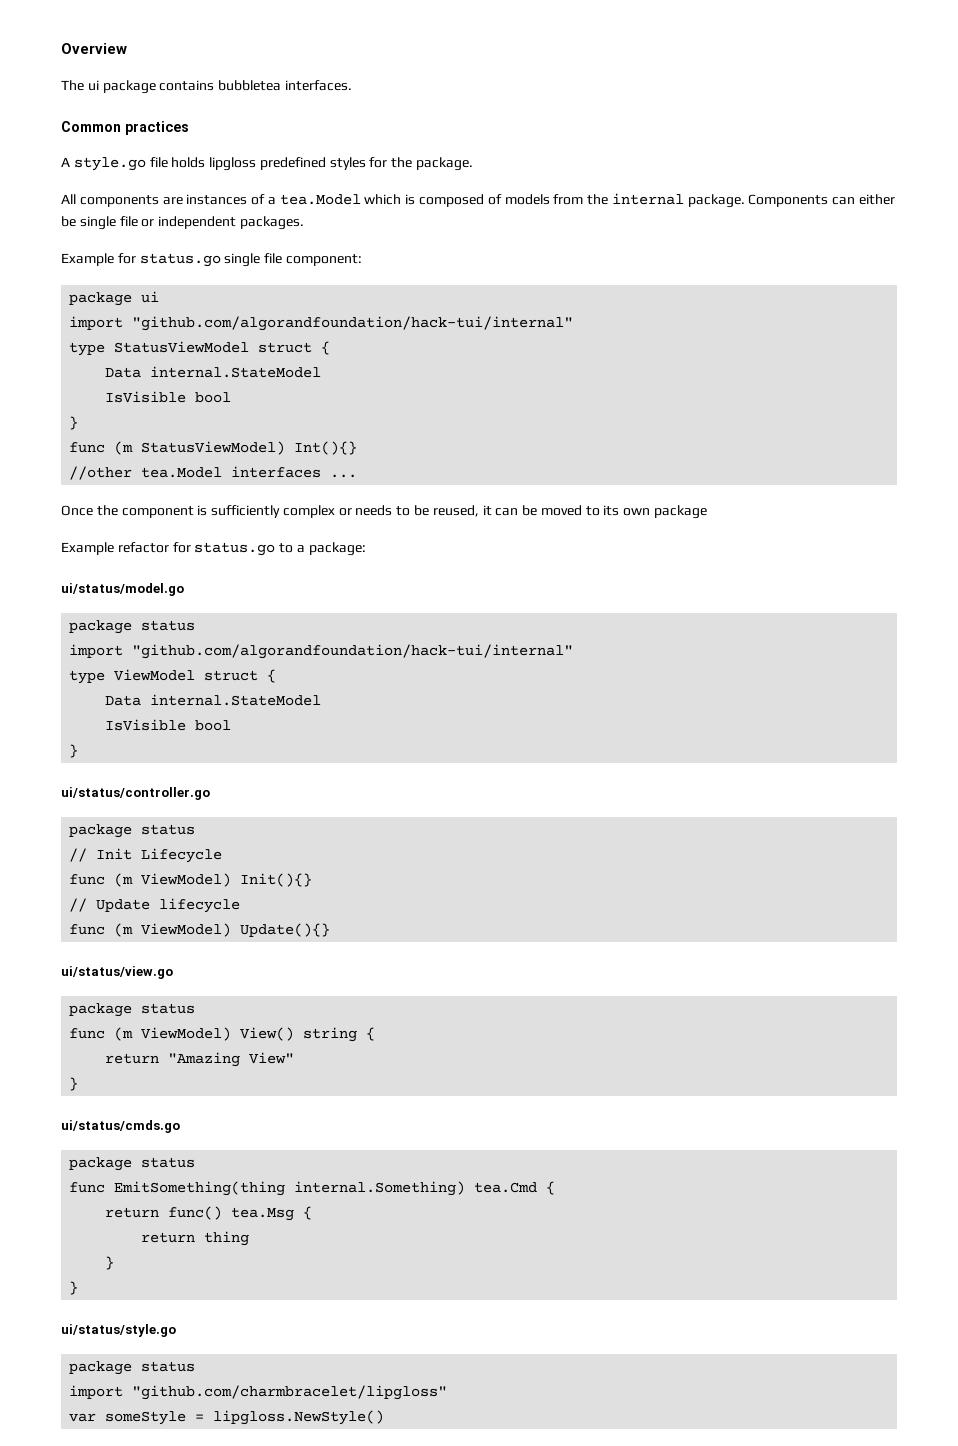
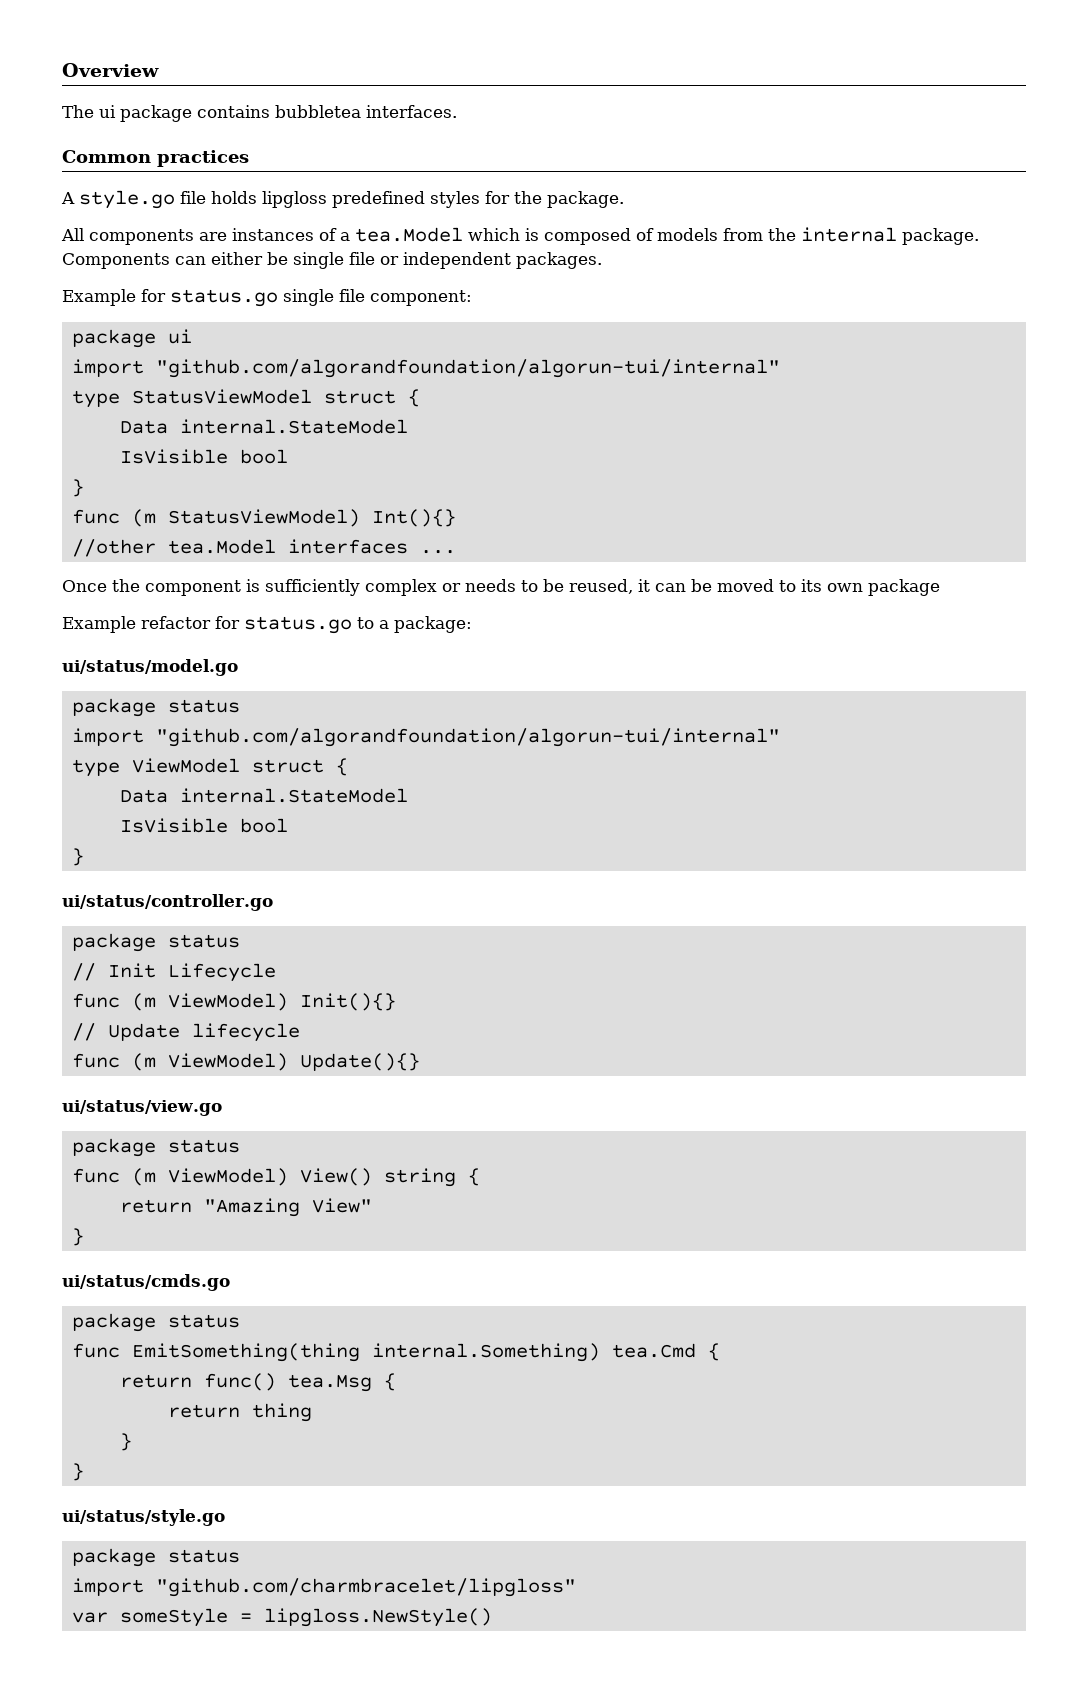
  package ui
- import "github.com/algorandfoundation/hack-tui/internal"
+ import "github.com/algorandfoundation/algorun-tui/internal"
  ui/status/model.go
  package status
- import "github.com/algorandfoundation/hack-tui/internal"
+ import "github.com/algorandfoundation/algorun-tui/internal"

